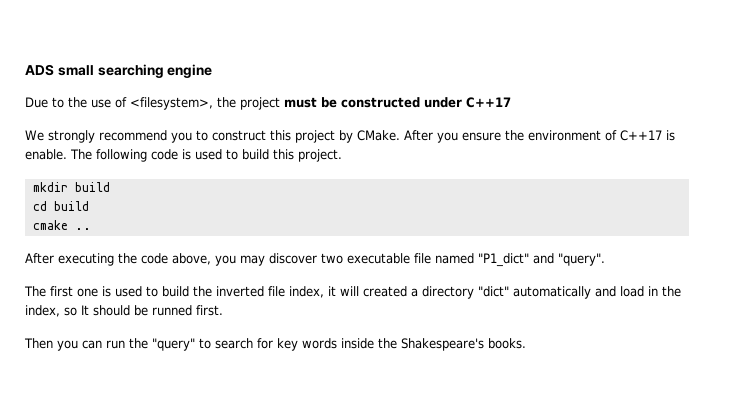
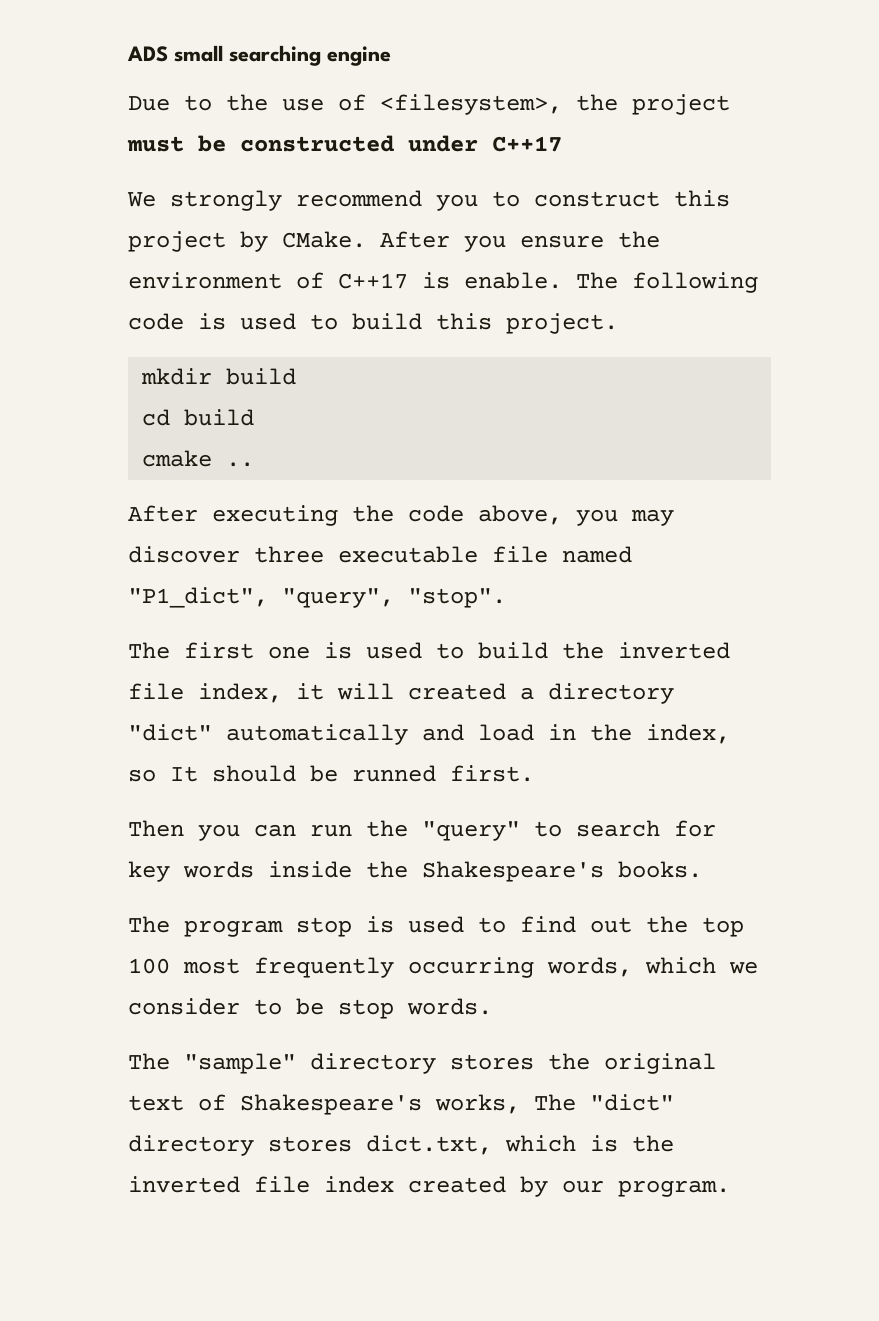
- After executing the code above, you may discover two executable file named "P1_dict" and "query".
+ After executing the code above, you may discover three executable file named "P1_dict", "query", "stop".
+ The program stop is used to find out the top 100 most frequently occurring words, which we consider to be stop words.
+ The "sample" directory stores the original text of Shakespeare's works, The "dict" directory stores dict.txt, which is the inverted file index created by our program.

